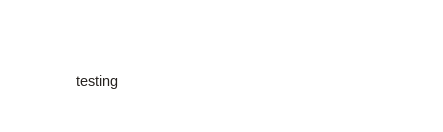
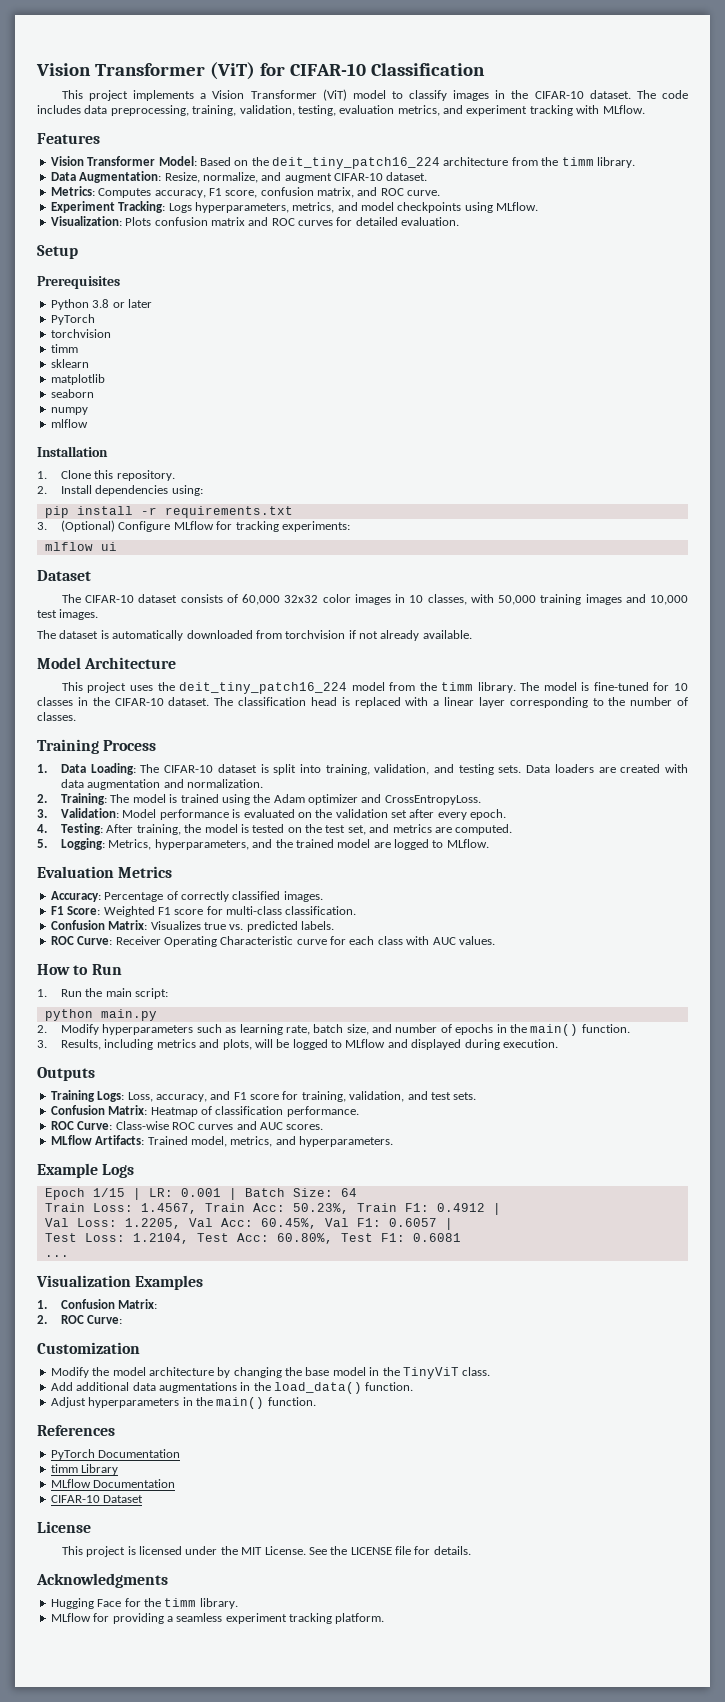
- testing
+ Vision Transformer (ViT) for CIFAR-10 Classification
+ This project implements a Vision Transformer (ViT) model to classify images in the CIFAR-10 dataset. The code includes data preprocessing, training, validation, testing, evaluation metrics, and experiment tracking with MLflow.
+ Features
+ Vision Transformer Model: Based on the deit_tiny_patch16_224 architecture from the timm library.
+ Data Augmentation: Resize, normalize, and augment CIFAR-10 dataset.
+ Metrics: Computes accuracy, F1 score, confusion matrix, and ROC curve.
+ Experiment Tracking: Logs hyperparameters, metrics, and model checkpoints using MLflow.
+ Visualization: Plots confusion matrix and ROC curves for detailed evaluation.
+ Setup
+ Prerequisites
+ Python 3.8 or later
+ PyTorch
+ torchvision
+ timm
+ sklearn
+ matplotlib
+ seaborn
+ numpy
+ mlflow
+ Installation
+ 1. Clone this repository.
+ 2. Install dependencies using:
+ pip install -r requirements.txt
+ 3. (Optional) Configure MLflow for tracking experiments:
+ mlflow ui
+ Dataset
+ The CIFAR-10 dataset consists of 60,000 32x32 color images in 10 classes, with 50,000 training images and 10,000 test images.
+ The dataset is automatically downloaded from torchvision if not already available.
+ Model Architecture
+ This project uses the deit_tiny_patch16_224 model from the timm library. The model is fine-tuned for 10 classes in the CIFAR-10 dataset. The classification head is replaced with a linear layer corresponding to the number of classes.
+ Training Process
+ 1. Data Loading: The CIFAR-10 dataset is split into training, validation, and testing sets. Data loaders are created with data augmentation and normalization.
+ 2. Training: The model is trained using the Adam optimizer and CrossEntropyLoss.
+ 3. Validation: Model performance is evaluated on the validation set after every epoch.
+ 4. Testing: After training, the model is tested on the test set, and metrics are computed.
+ 5. Logging: Metrics, hyperparameters, and the trained model are logged to MLflow.
+ Evaluation Metrics
+ Accuracy: Percentage of correctly classified images.
+ F1 Score: Weighted F1 score for multi-class classification.
+ Confusion Matrix: Visualizes true vs. predicted labels.
+ ROC Curve: Receiver Operating Characteristic curve for each class with AUC values.
+ How to Run
+ 1. Run the main script:
+ python main.py
+ 2. Modify hyperparameters such as learning rate, batch size, and number of epochs in the main() function.
+ 3. Results, including metrics and plots, will be logged to MLflow and displayed during execution.
+ Outputs
+ Training Logs: Loss, accuracy, and F1 score for training, validation, and test sets.
+ Confusion Matrix: Heatmap of classification performance.
+ ROC Curve: Class-wise ROC curves and AUC scores.
+ MLflow Artifacts: Trained model, metrics, and hyperparameters.
+ Example Logs
+ Epoch 1/15 | LR: 0.001 | Batch Size: 64
+ Train Loss: 1.4567, Train Acc: 50.23%, Train F1: 0.4912 |
+ Val Loss: 1.2205, Val Acc: 60.45%, Val F1: 0.6057 |
+ Test Loss: 1.2104, Test Acc: 60.80%, Test F1: 0.6081
+ ...
+ Visualization Examples
+ 1. Confusion Matrix:
+ 2. ROC Curve:
+ Customization
+ Modify the model architecture by changing the base model in the TinyViT class.
+ Add additional data augmentations in the load_data() function.
+ Adjust hyperparameters in the main() function.
+ References
+ PyTorch Documentation
+ timm Library
+ MLflow Documentation
+ CIFAR-10 Dataset
+ License
+ This project is licensed under the MIT License. See the LICENSE file for details.
+ Acknowledgments
+ Hugging Face for the timm library.
+ MLflow for providing a seamless experiment tracking platform.

